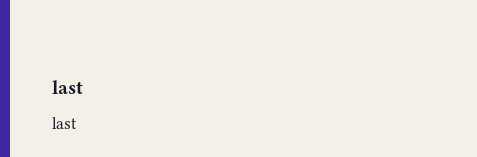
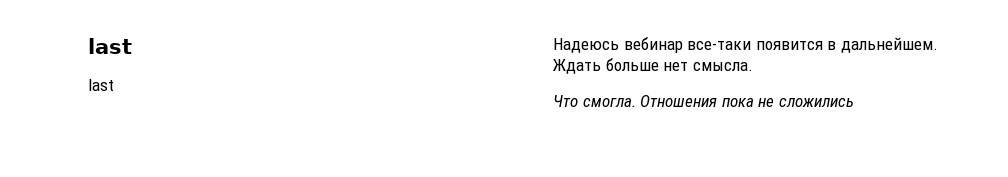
+ Надеюсь вебинар все-таки появится в дальнейшем. Ждать больше нет смысла.
+ Что смогла. Отношения пока не сложились

